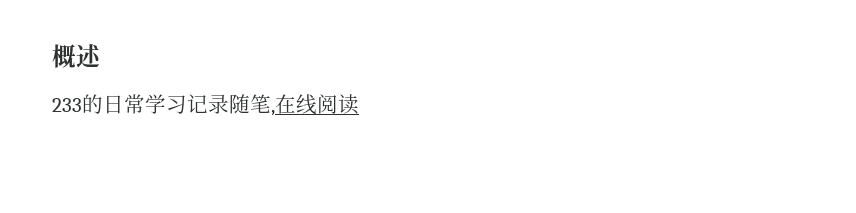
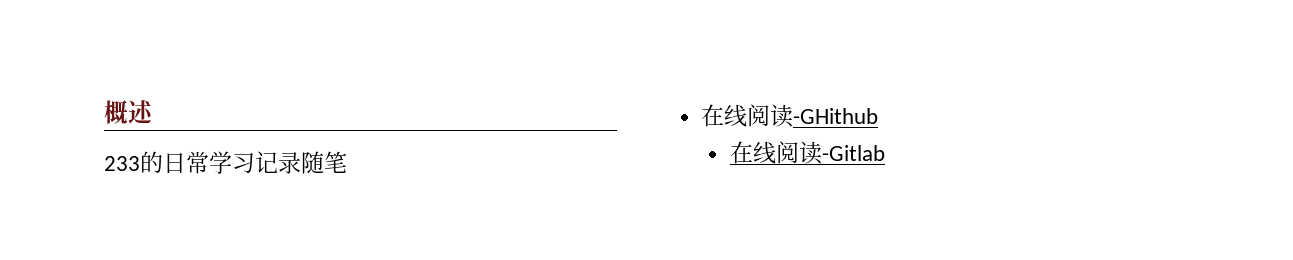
- 233的日常学习记录随笔,在线阅读
+ 233的日常学习记录随笔
+ 在线阅读-GHithub
+ 在线阅读-Gitlab

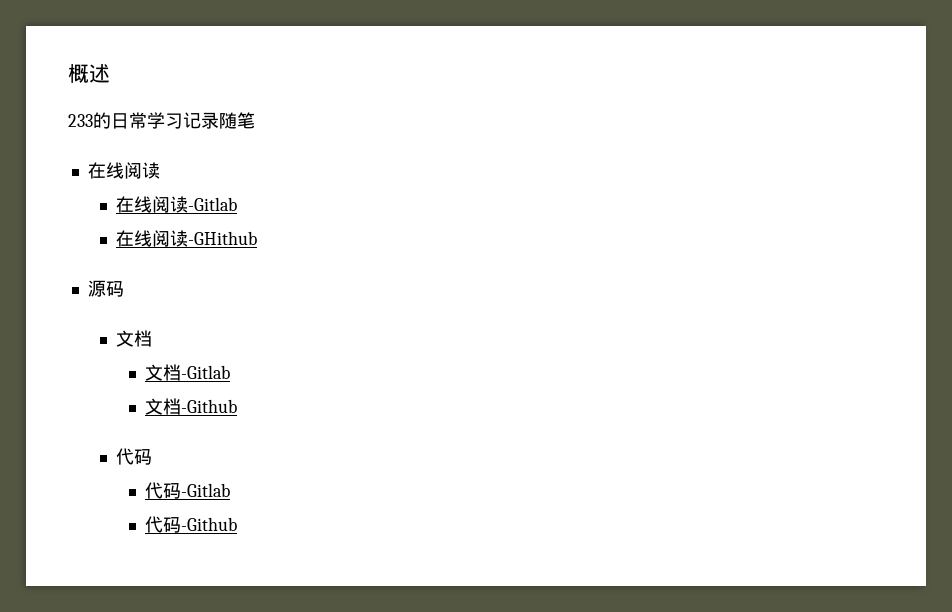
  233的日常学习记录随笔
- 在线阅读-GHithub
+ 在线阅读
+ 在线阅读-GHithub
+ 源码
+ 文档
+ 文档-Gitlab
+ 文档-Github
+ 代码
+ 代码-Gitlab
+ 代码-Github

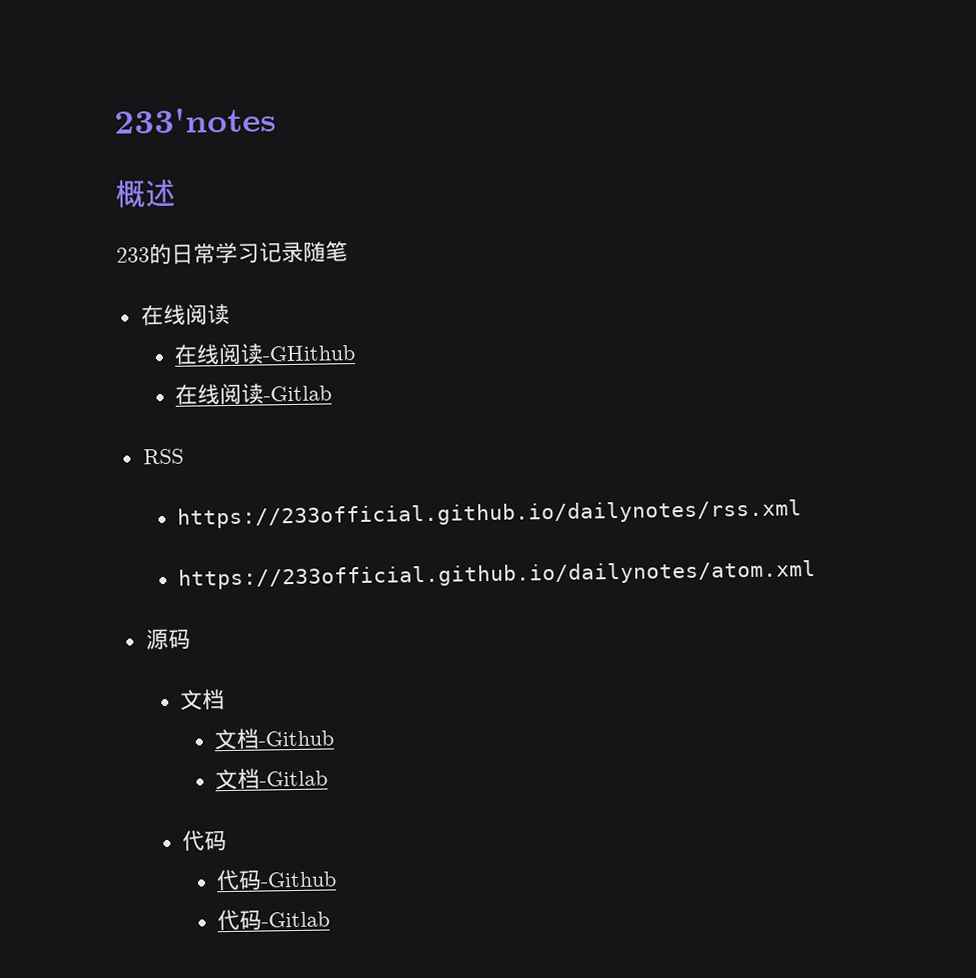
+ 233'notes
+ 在线阅读-GHithub
  在线阅读-Gitlab
- 在线阅读-GHithub
+ RSS
+ https://233official.github.io/dailynotes/rss.xml
+ https://233official.github.io/dailynotes/atom.xml
+ 文档-Github
  文档-Gitlab
- 文档-Github
+ 代码-Github
  代码-Gitlab
- 代码-Github

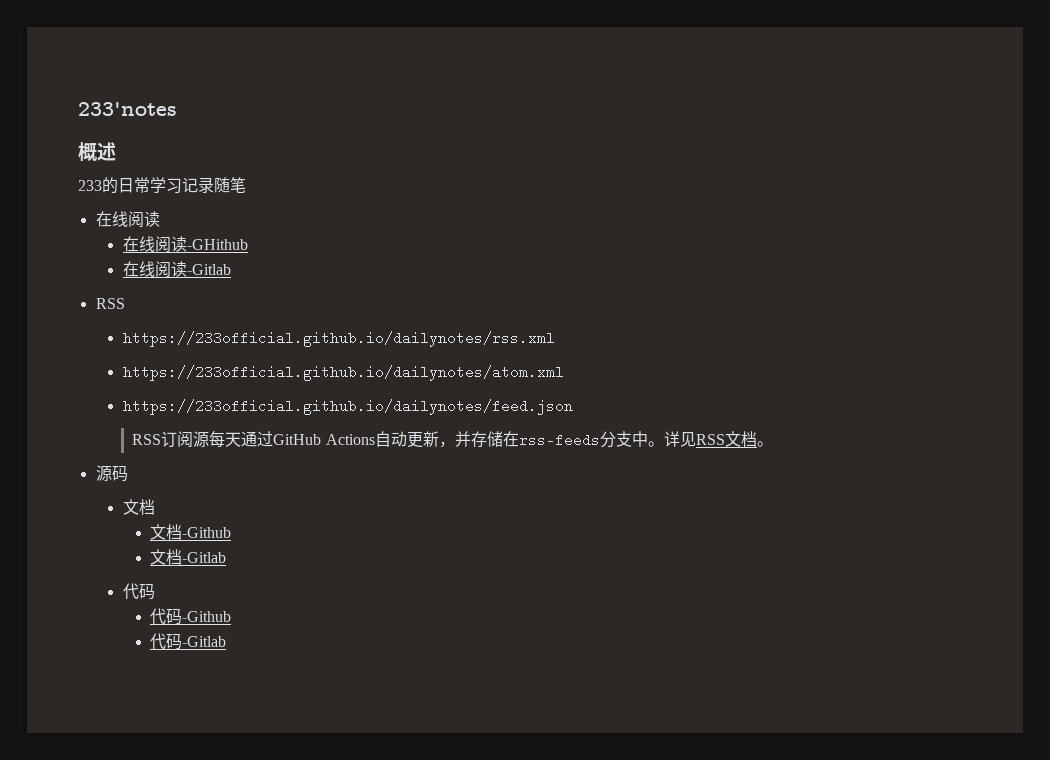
+ https://233official.github.io/dailynotes/feed.json
+ RSS订阅源每天通过GitHub Actions自动更新，并存储在rss-feeds分支中。详见RSS文档。

